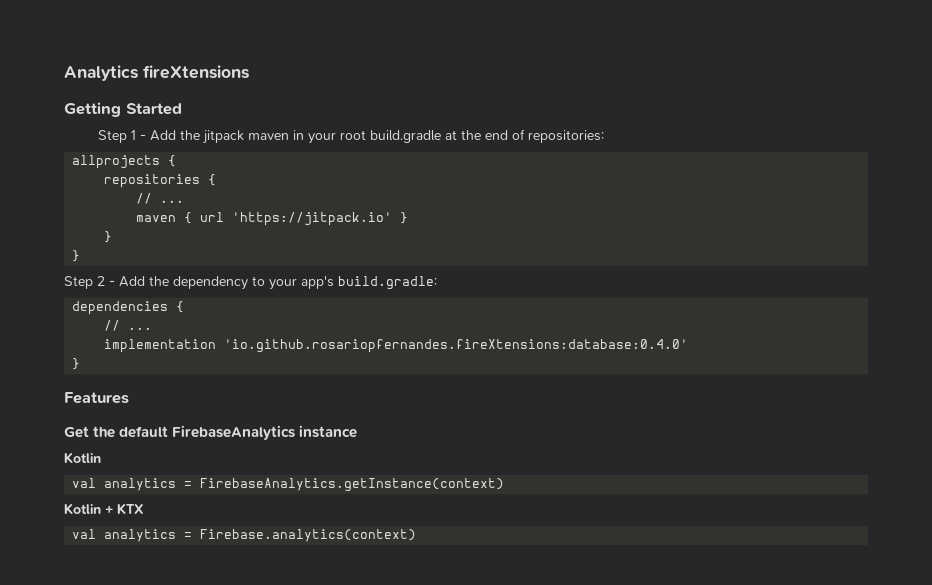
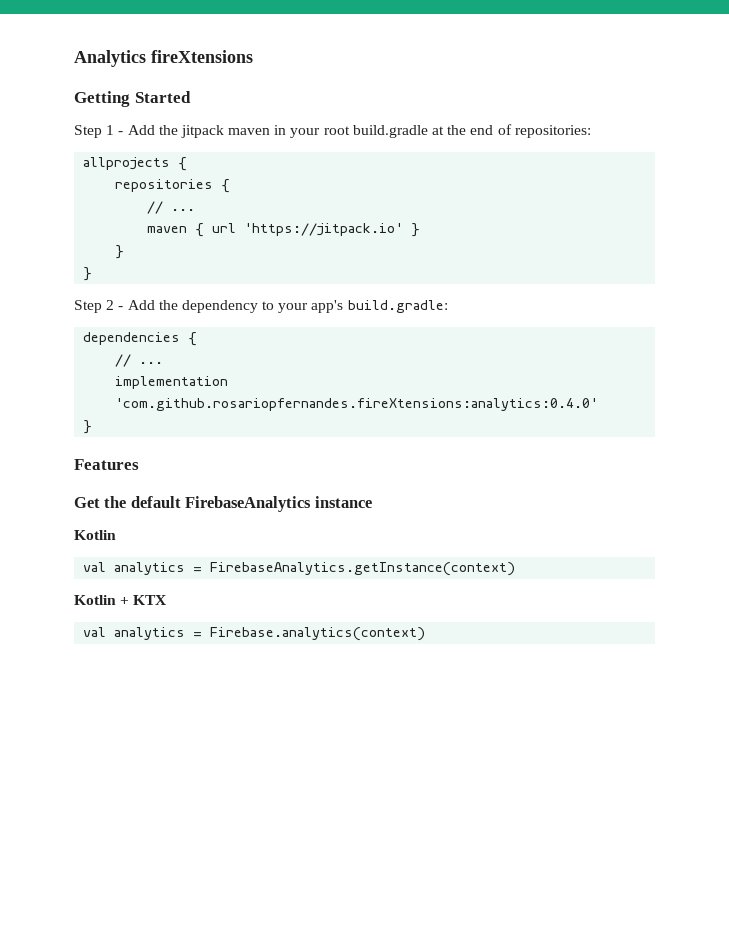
- implementation 'io.github.rosariopfernandes.fireXtensions:database:0.4.0'
+ implementation 'com.github.rosariopfernandes.fireXtensions:analytics:0.4.0'

